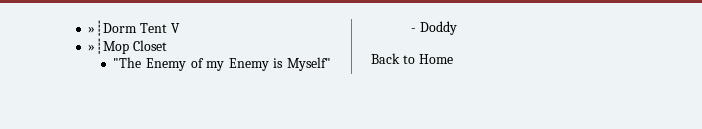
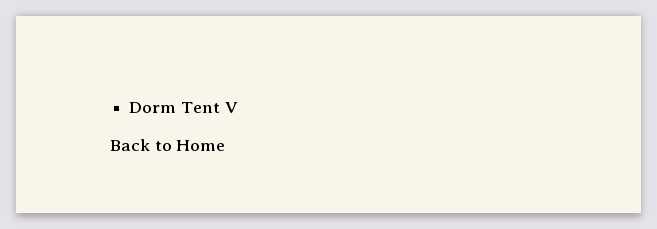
- »┊Dorm Tent V
+ Dorm Tent V
- »┊Mop Closet
- "The Enemy of my Enemy is Myself" - Doddy

